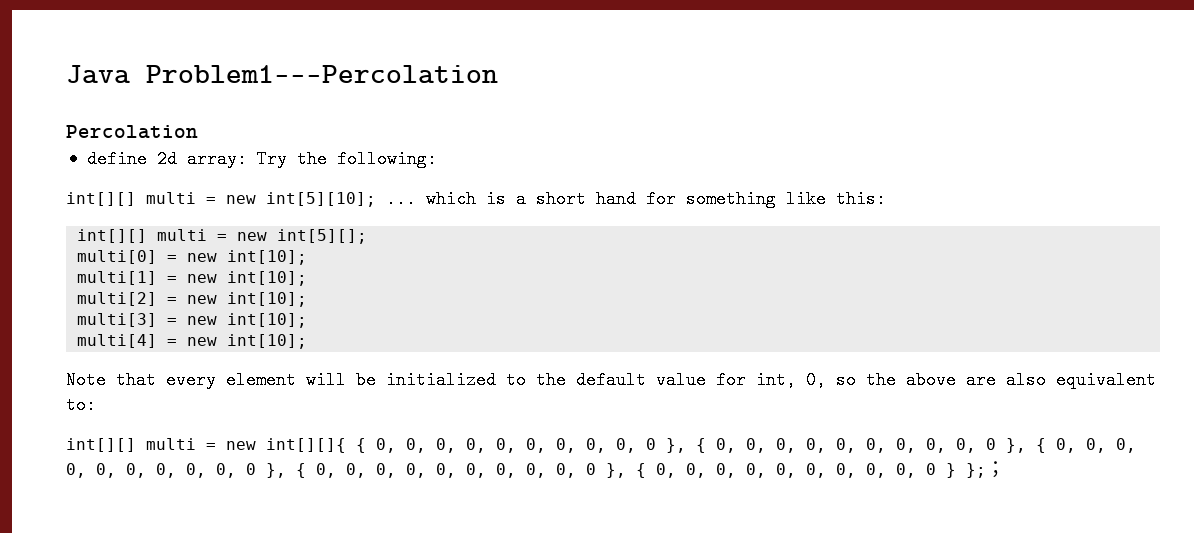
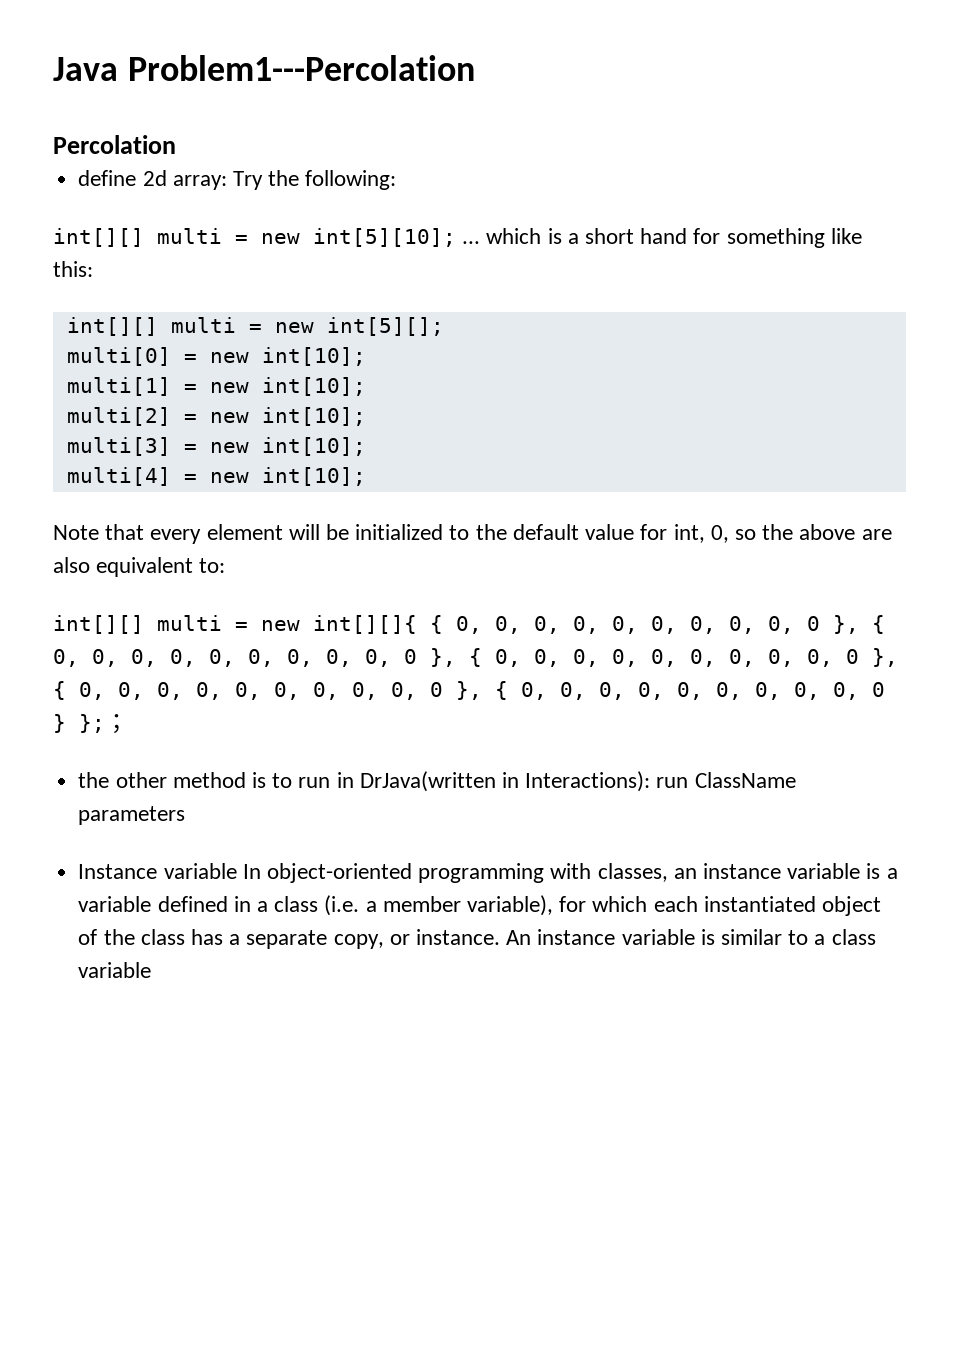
+ the other method is to run in DrJava(written in Interactions): run ClassName parameters
+ Instance variable In object-oriented programming with classes, an instance variable is a variable defined in a class (i.e. a member variable), for which each instantiated object of the class has a separate copy, or instance. An instance variable is similar to a class variable

